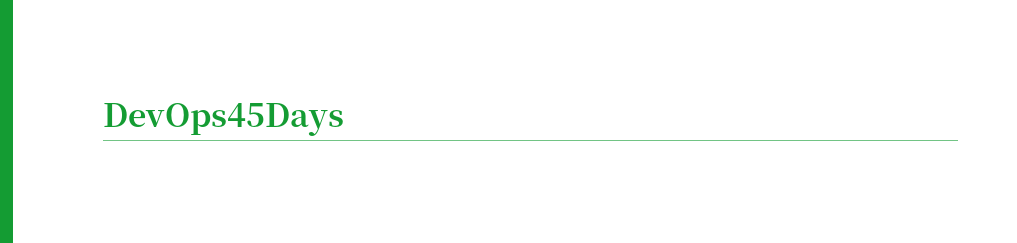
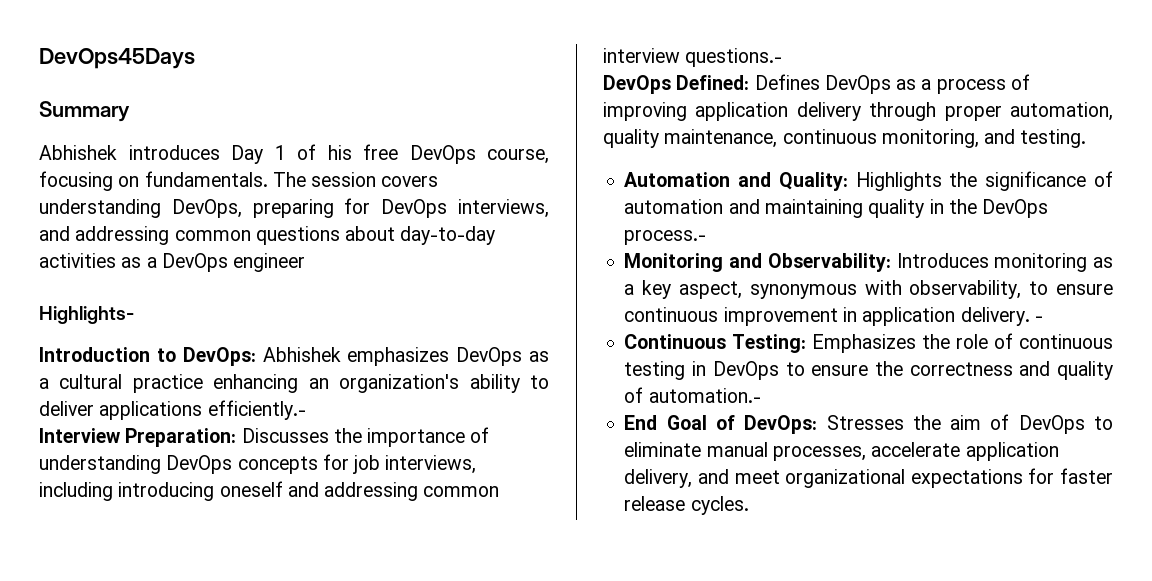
+ Summary
+ Abhishek introduces Day 1 of his free DevOps course, focusing on fundamentals. The session covers understanding DevOps, preparing for DevOps interviews, and addressing common questions about day-to-day activities as a DevOps engineer
+ Highlights-
+ Introduction to DevOps: Abhishek emphasizes DevOps as a cultural practice enhancing an organization's ability to deliver applications efficiently.-
+ Interview Preparation: Discusses the importance of understanding DevOps concepts for job interviews, including introducing oneself and addressing common interview questions.-
+ DevOps Defined: Defines DevOps as a process of improving application delivery through proper automation, quality maintenance, continuous monitoring, and testing.
+ Automation and Quality: Highlights the significance of automation and maintaining quality in the DevOps process.-
+ Monitoring and Observability: Introduces monitoring as a key aspect, synonymous with observability, to ensure continuous improvement in application delivery. -
+ Continuous Testing: Emphasizes the role of continuous testing in DevOps to ensure the correctness and quality of automation.-
+ End Goal of DevOps: Stresses the aim of DevOps to eliminate manual processes, accelerate application delivery, and meet organizational expectations for faster release cycles.

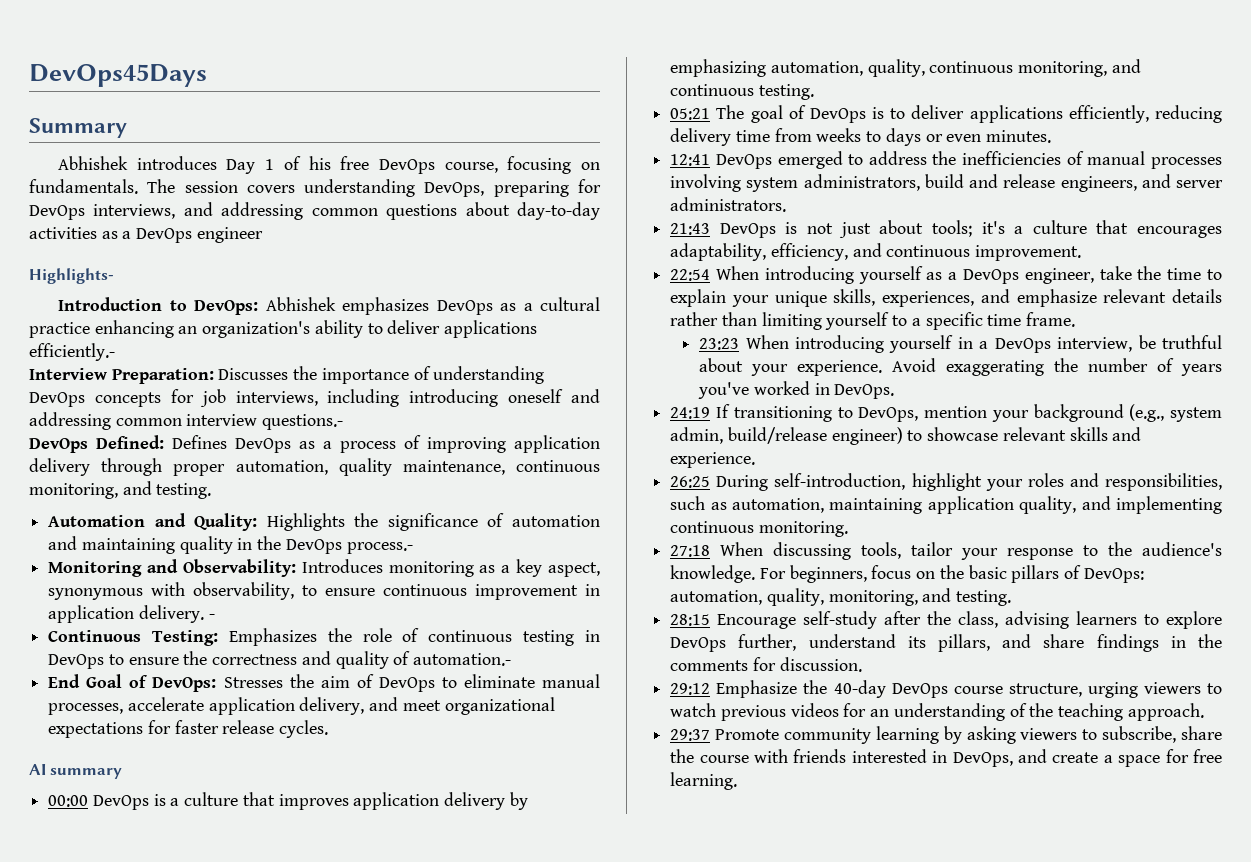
+ AI summary
+ 00:00 DevOps is a culture that improves application delivery by emphasizing automation, quality, continuous monitoring, and continuous testing.
+ 05:21 The goal of DevOps is to deliver applications efficiently, reducing delivery time from weeks to days or even minutes.
+ 12:41 DevOps emerged to address the inefficiencies of manual processes involving system administrators, build and release engineers, and server administrators.
+ 21:43 DevOps is not just about tools; it's a culture that encourages adaptability, efficiency, and continuous improvement.
+ 22:54 When introducing yourself as a DevOps engineer, take the time to explain your unique skills, experiences, and emphasize relevant details rather than limiting yourself to a specific time frame.
+ 23:23 When introducing yourself in a DevOps interview, be truthful about your experience. Avoid exaggerating the number of years you've worked in DevOps.
+ 24:19 If transitioning to DevOps, mention your background (e.g., system admin, build/release engineer) to showcase relevant skills and experience.
+ 26:25 During self-introduction, highlight your roles and responsibilities, such as automation, maintaining application quality, and implementing continuous monitoring.
+ 27:18 When discussing tools, tailor your response to the audience's knowledge. For beginners, focus on the basic pillars of DevOps: automation, quality, monitoring, and testing.
+ 28:15 Encourage self-study after the class, advising learners to explore DevOps further, understand its pillars, and share findings in the comments for discussion.
+ 29:12 Emphasize the 40-day DevOps course structure, urging viewers to watch previous videos for an understanding of the teaching approach.
+ 29:37 Promote community learning by asking viewers to subscribe, share the course with friends interested in DevOps, and create a space for free learning.

